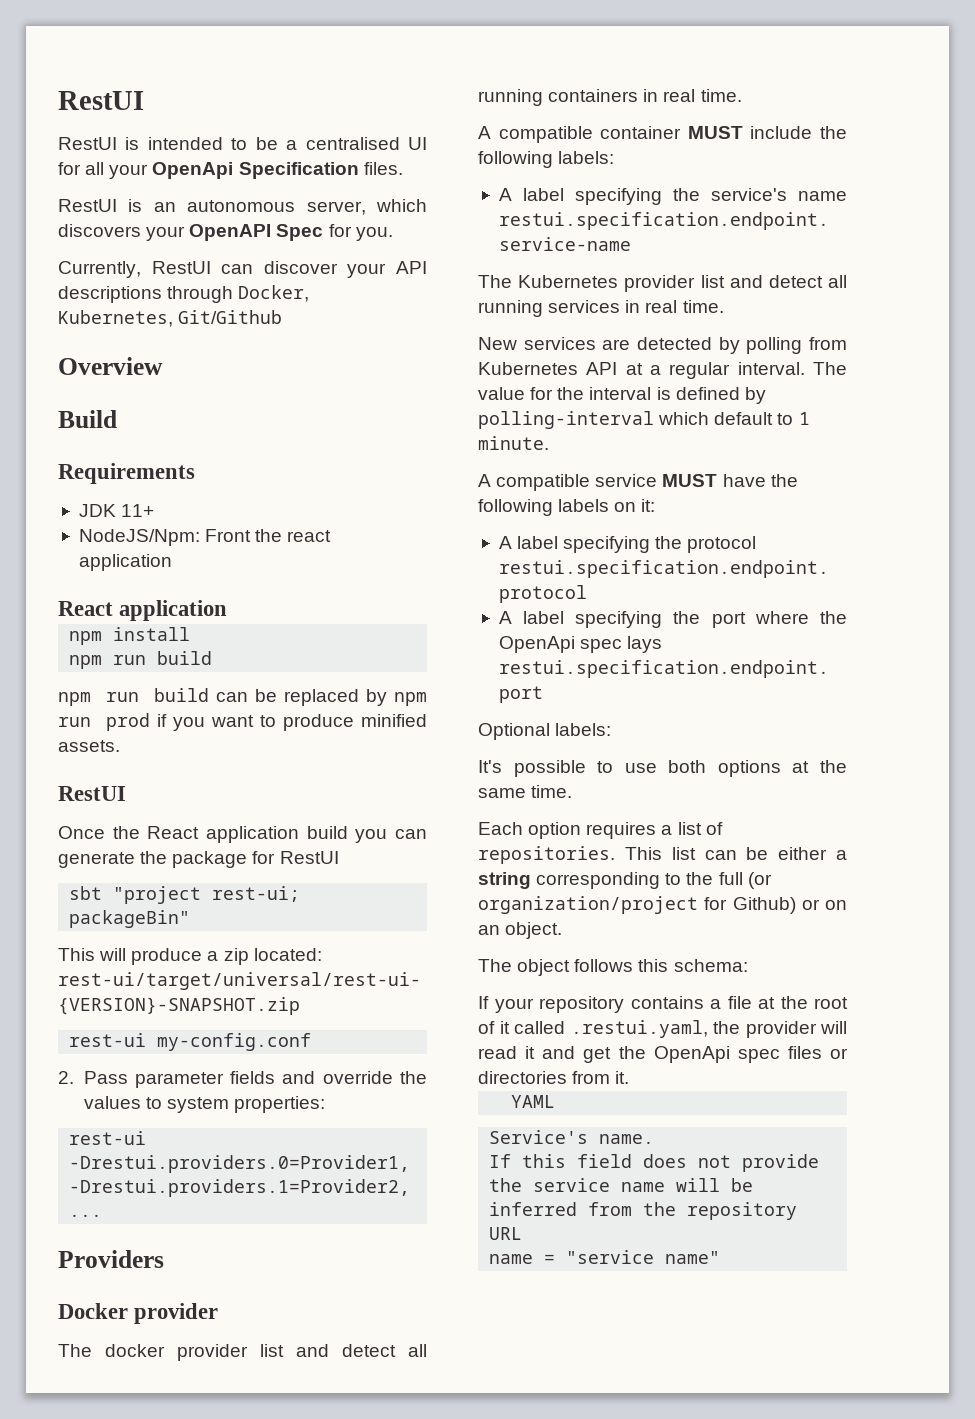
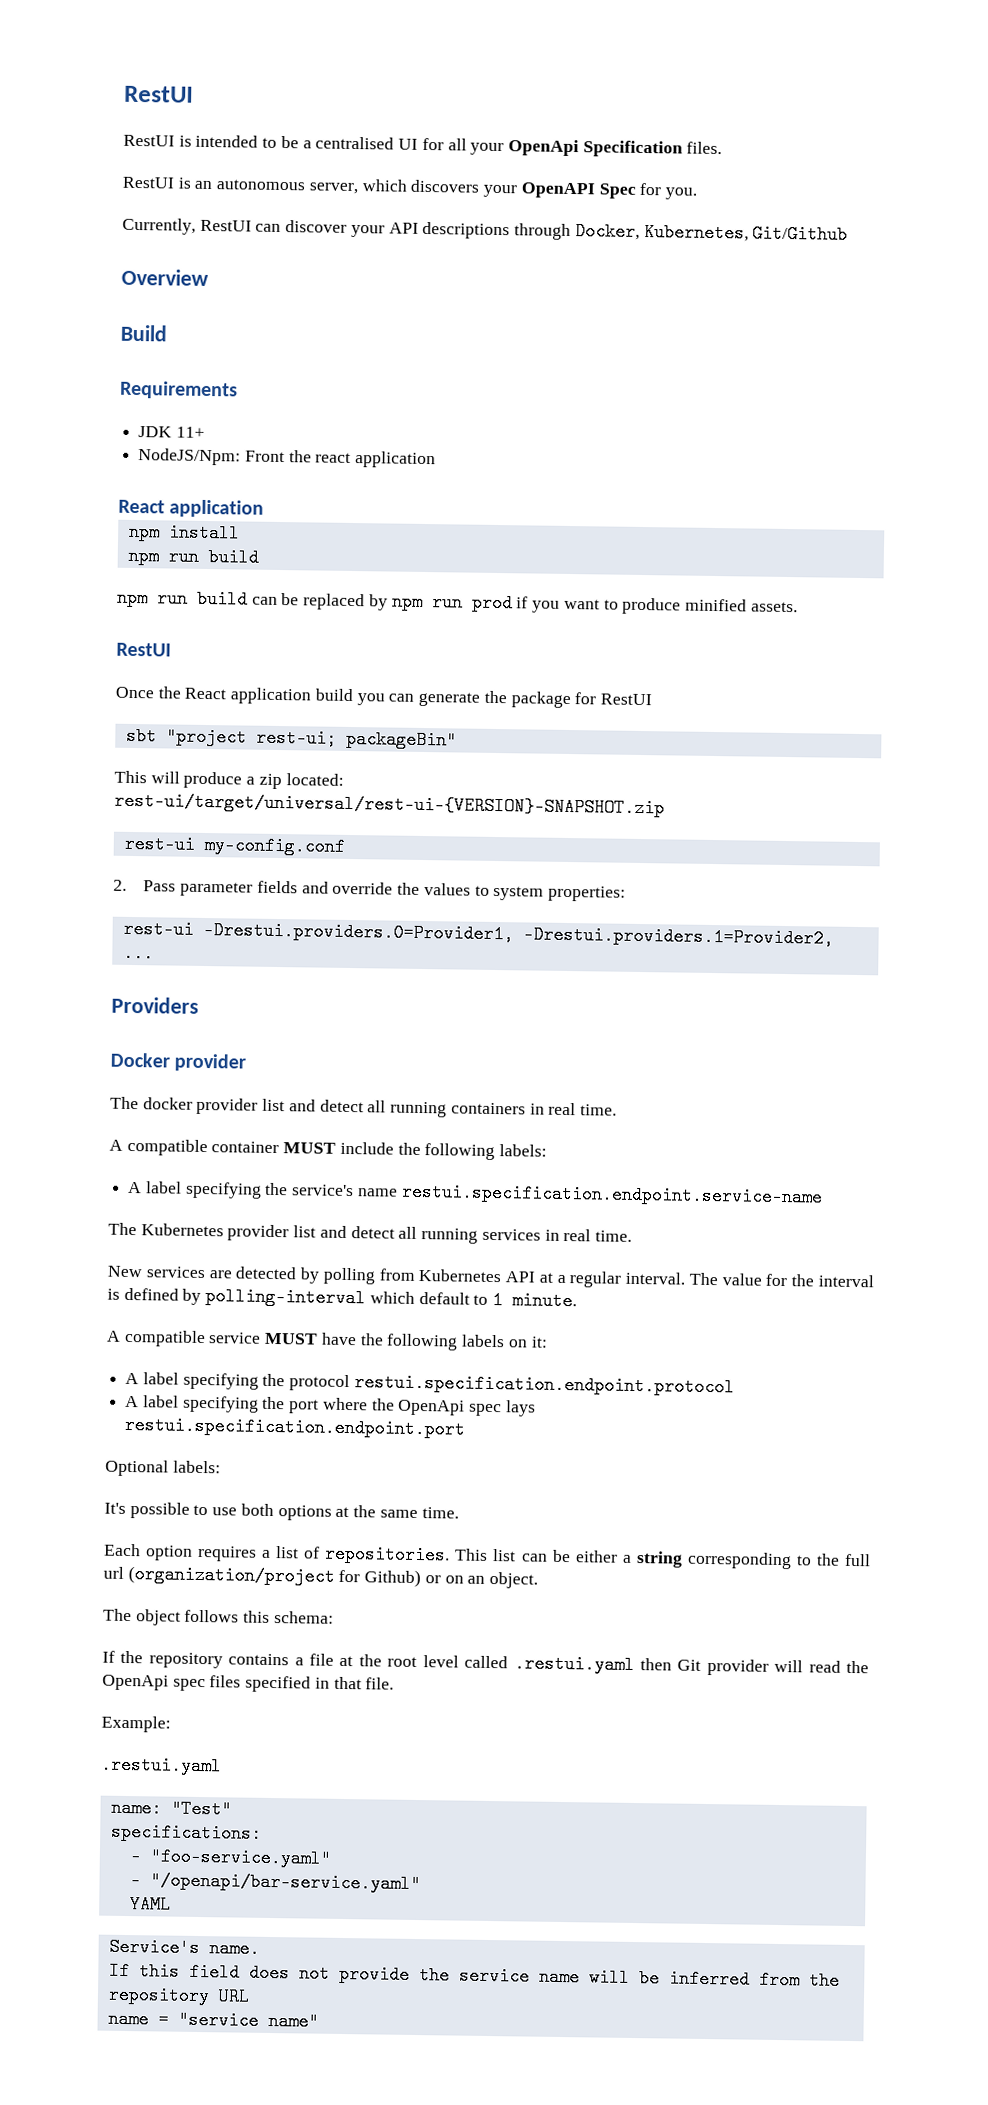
- This list can be either a string corresponding to the full (or organization/project for Github) or on an object.
+ This list can be either a string corresponding to the full url (organization/project for Github) or on an object.
- If your repository contains a file at the root of it called .restui.yaml, the provider will read it and get the OpenApi spec files or directories from it.
+ If the repository contains a file at the root level called .restui.yaml then Git provider will read the OpenApi spec files specified in that file.
+ Example:
+ .restui.yaml
+ name: "Test"
+ specifications:
+ - "foo-service.yaml"
+ - "/openapi/bar-service.yaml"

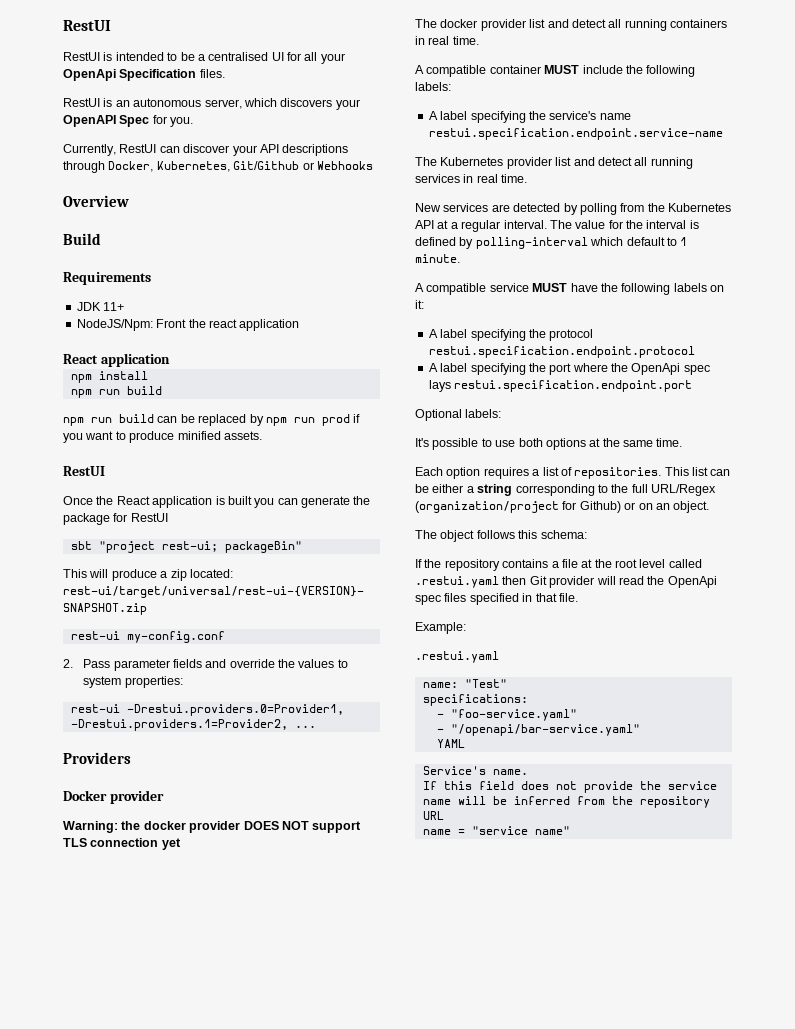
- Currently, RestUI can discover your API descriptions through Docker, Kubernetes, Git/Github
+ Currently, RestUI can discover your API descriptions through Docker, Kubernetes, Git/Github or Webhooks
- Once the React application build you can generate the package for RestUI
+ Once the React application is built you can generate the package for RestUI
+ Warning: the docker provider DOES NOT support TLS connection yet
- New services are detected by polling from Kubernetes API at a regular interval.
+ New services are detected by polling from the Kubernetes API at a regular interval.
- This list can be either a string corresponding to the full url (organization/project for Github) or on an object.
+ This list can be either a string corresponding to the full URL/Regex (organization/project for Github) or on an object.

